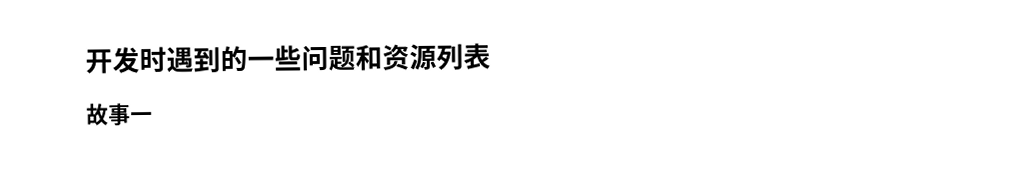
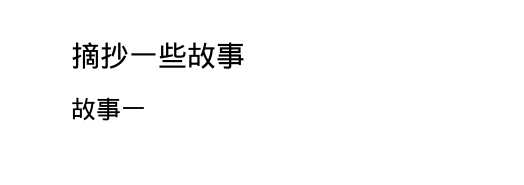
- 开发时遇到的一些问题和资源列表
+ 摘抄一些故事

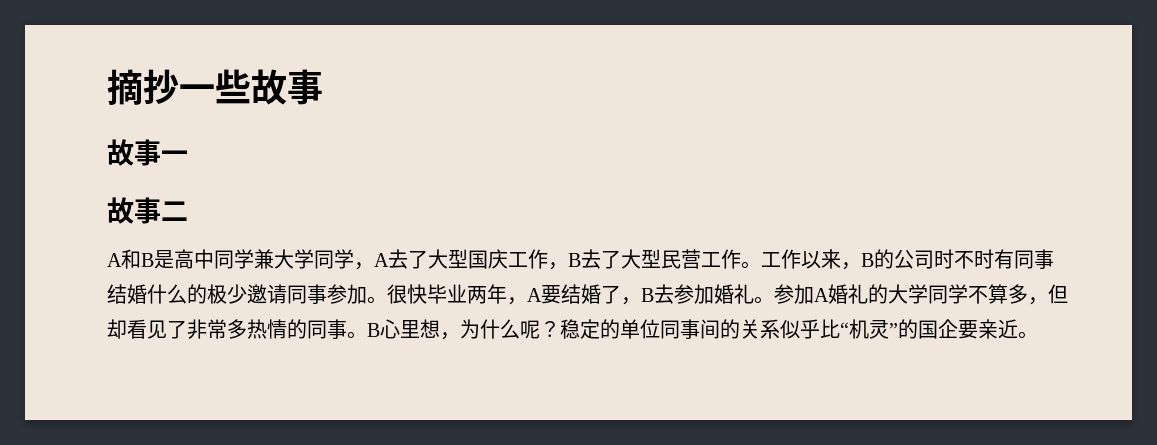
+ 故事二
+ A和B是高中同学兼大学同学，A去了大型国庆工作，B去了大型民营工作。工作以来，B的公司时不时有同事结婚什么的极少邀请同事参加。很快毕业两年，A要结婚了，B去参加婚礼。参加A婚礼的大学同学不算多，但却看见了非常多热情的同事。B心里想，为什么呢？稳定的单位同事间的关系似乎比“机灵”的国企要亲近。

